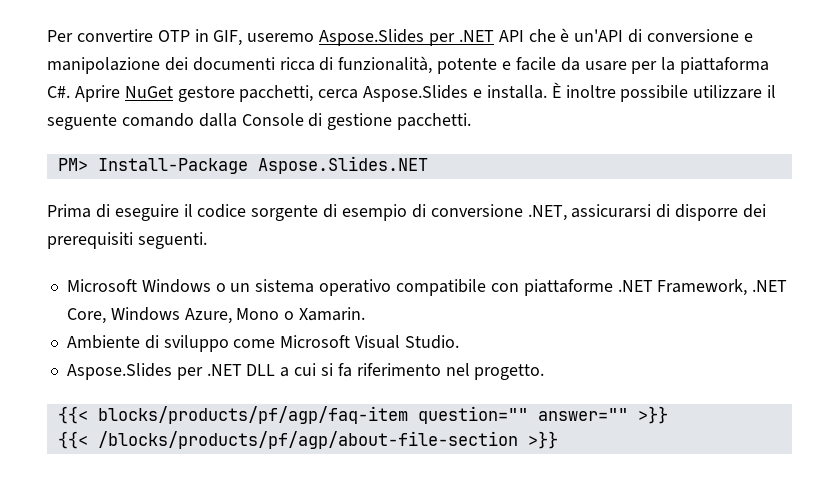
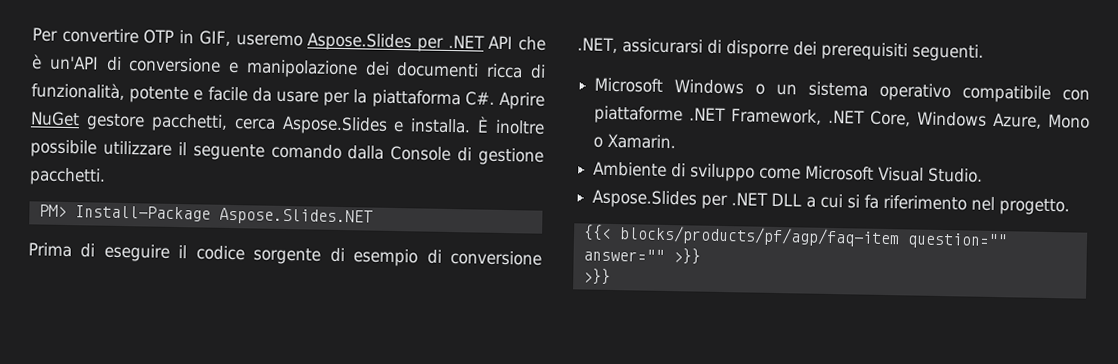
  {{< blocks/products/pf/agp/faq-item question="" answer="" >}}
- {{< /blocks/products/pf/agp/about-file-section >}}
+ >}}

